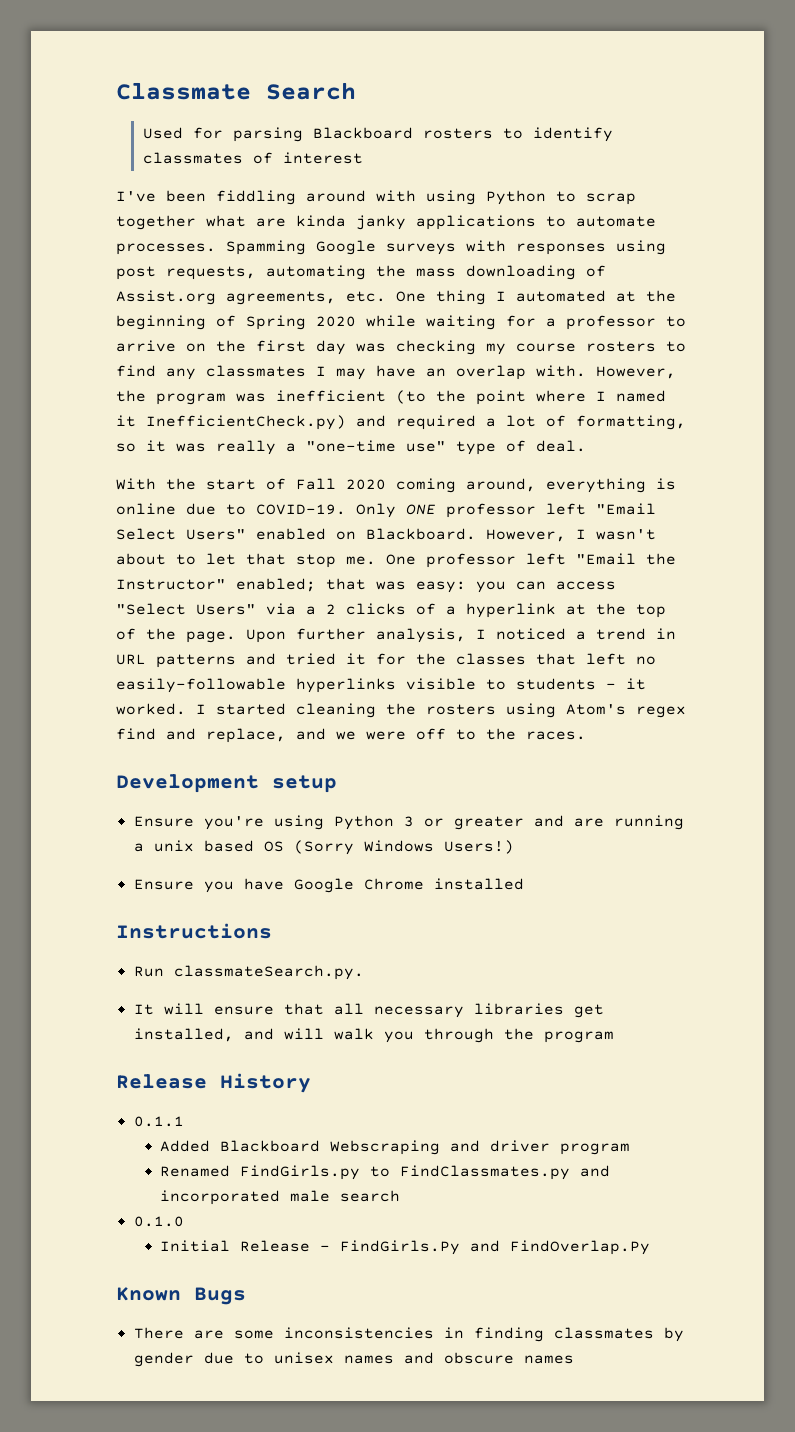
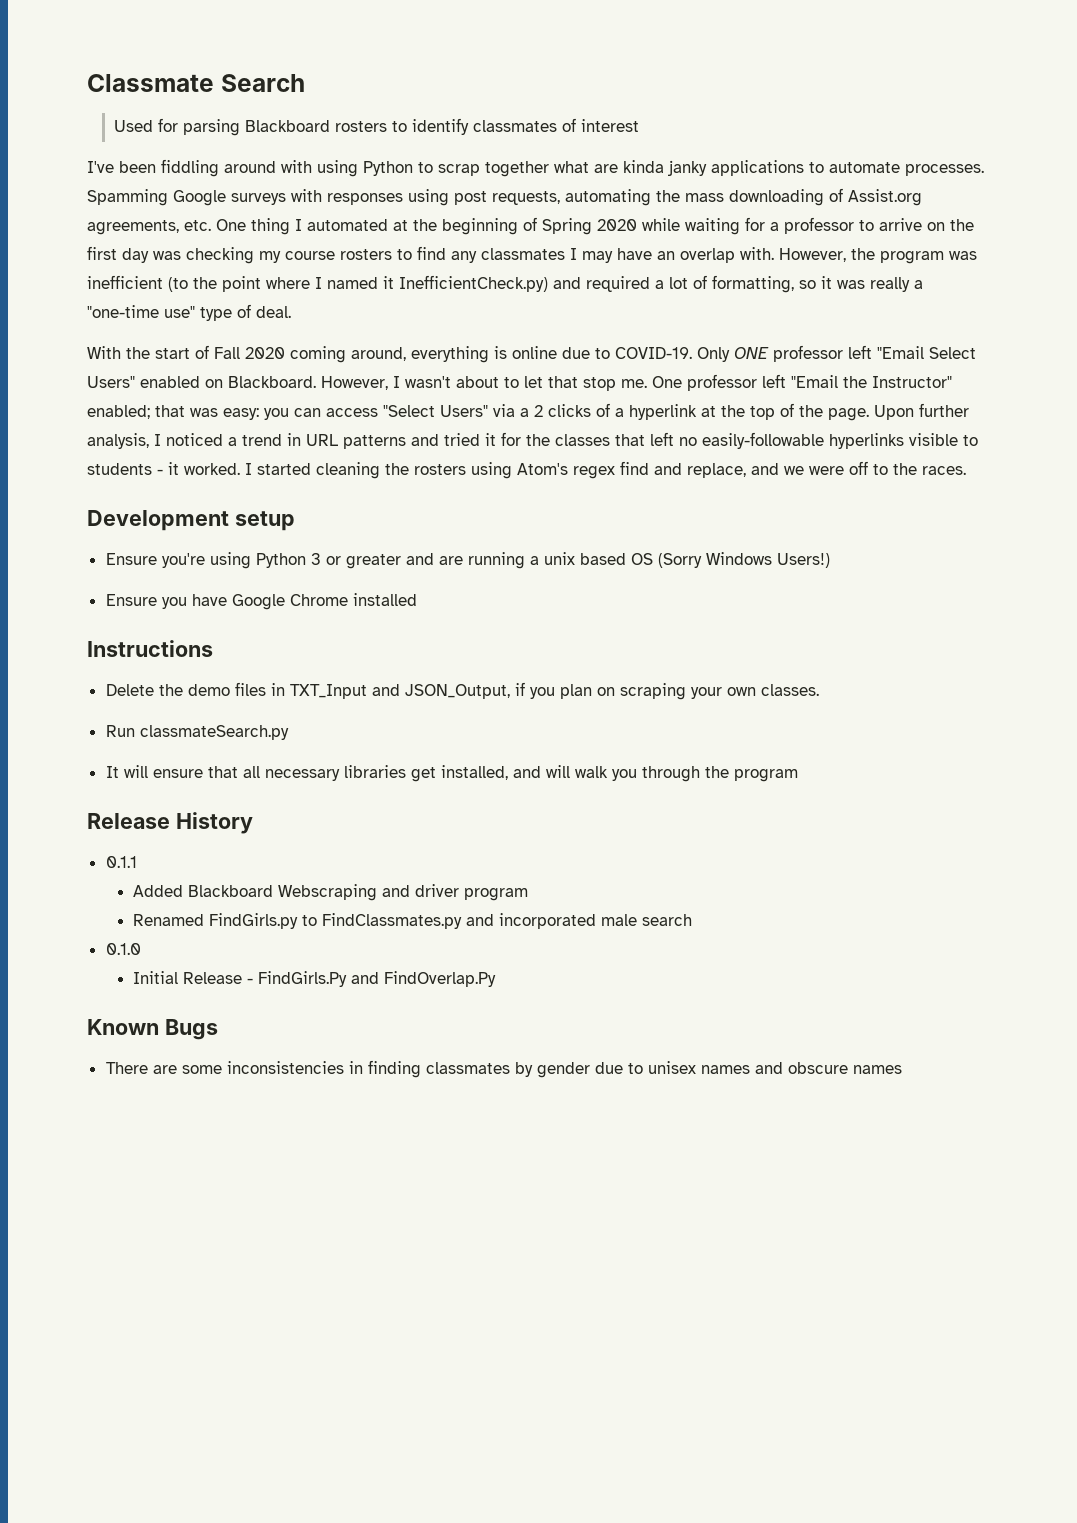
+ Delete the demo files in TXT_Input and JSON_Output, if you plan on scraping your own classes.
- Run classmateSearch.py.
+ Run classmateSearch.py

